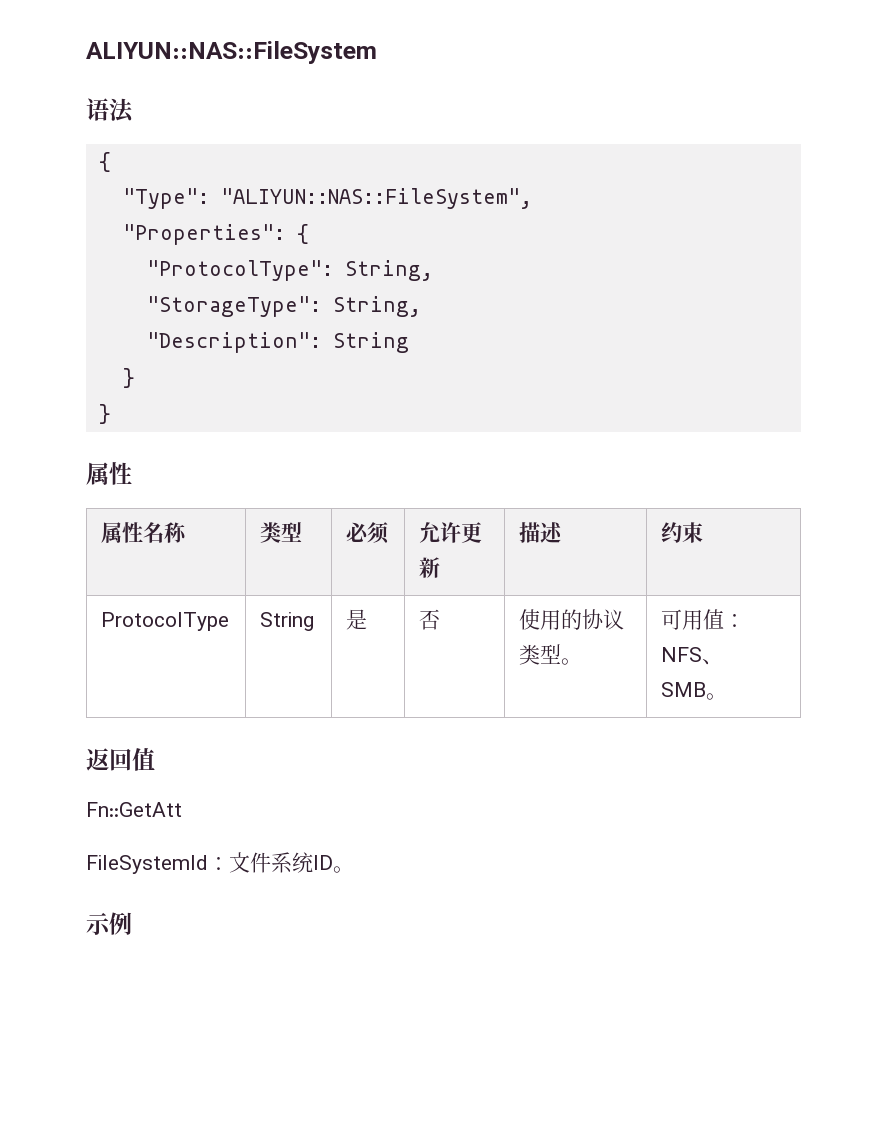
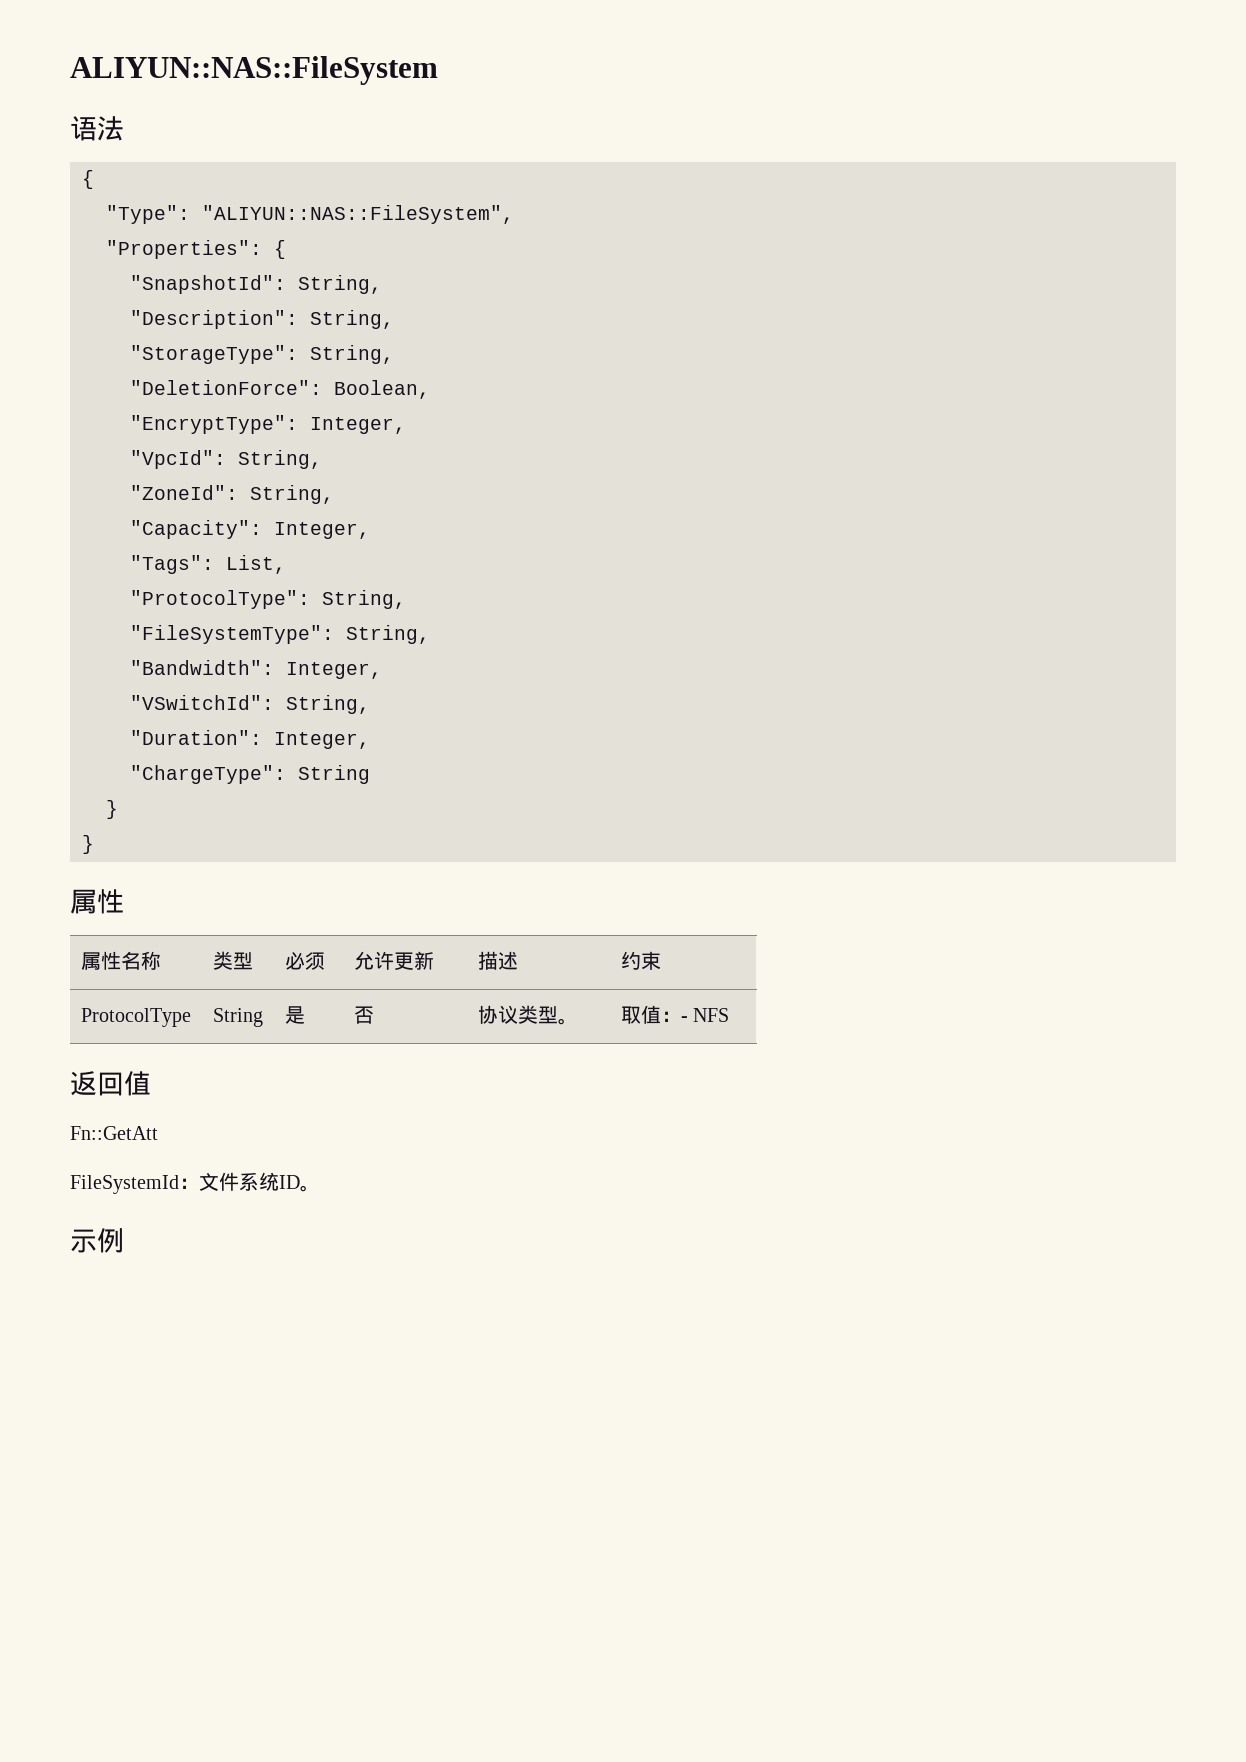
- "ProtocolType": String,
+ "SnapshotId": String,
+ "Description": String,
- "Description": String
+ "DeletionForce": Boolean,
+ "EncryptType": Integer,
+ "VpcId": String,
+ "ZoneId": String,
+ "Capacity": Integer,
+ "Tags": List,
+ "ProtocolType": String,
+ "FileSystemType": String,
+ "Bandwidth": Integer,
+ "VSwitchId": String,
+ "Duration": Integer,
+ "ChargeType": String
- ProtocolType | String | 是 | 否 | 使用的协议类型。 | 可用值：NFS、SMB。
+ ProtocolType | String | 是 | 否 | 协议类型。 | 取值：- NFS

